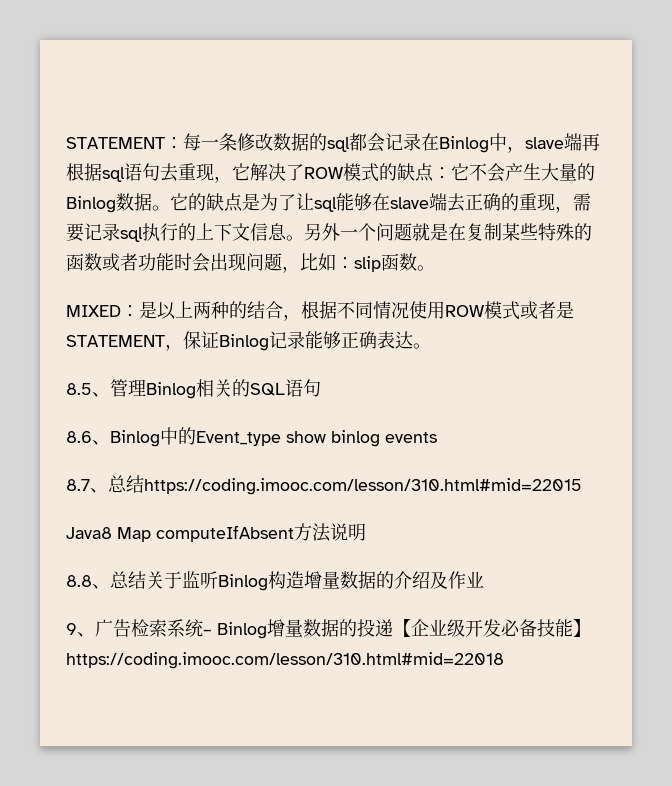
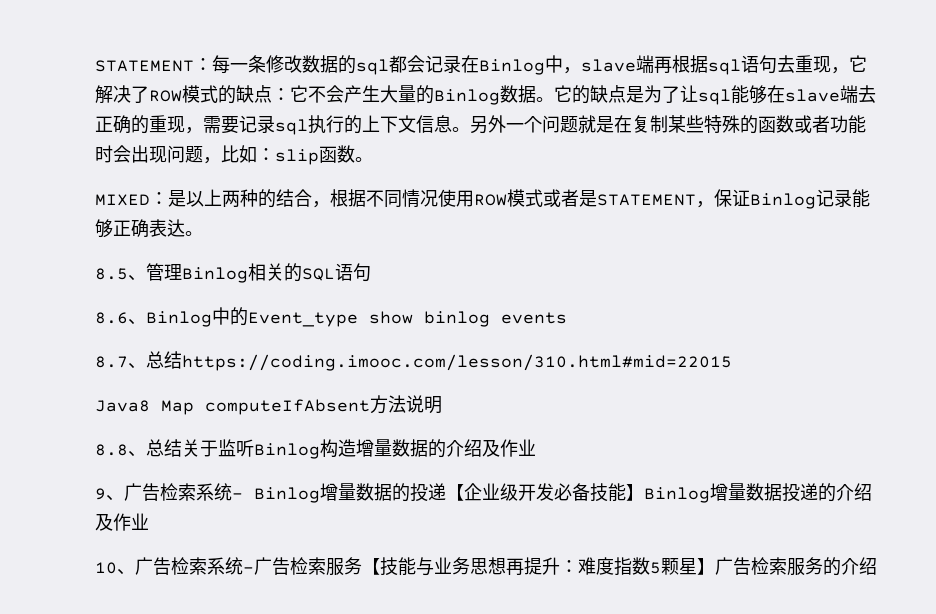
- 9、广告检索系统– Binlog增量数据的投递【企业级开发必备技能】https://coding.imooc.com/lesson/310.html#mid=22018
+ 9、广告检索系统– Binlog增量数据的投递【企业级开发必备技能】Binlog增量数据投递的介绍及作业
+ 10、广告检索系统–广告检索服务【技能与业务思想再提升：难度指数5颗星】广告检索服务的介绍

